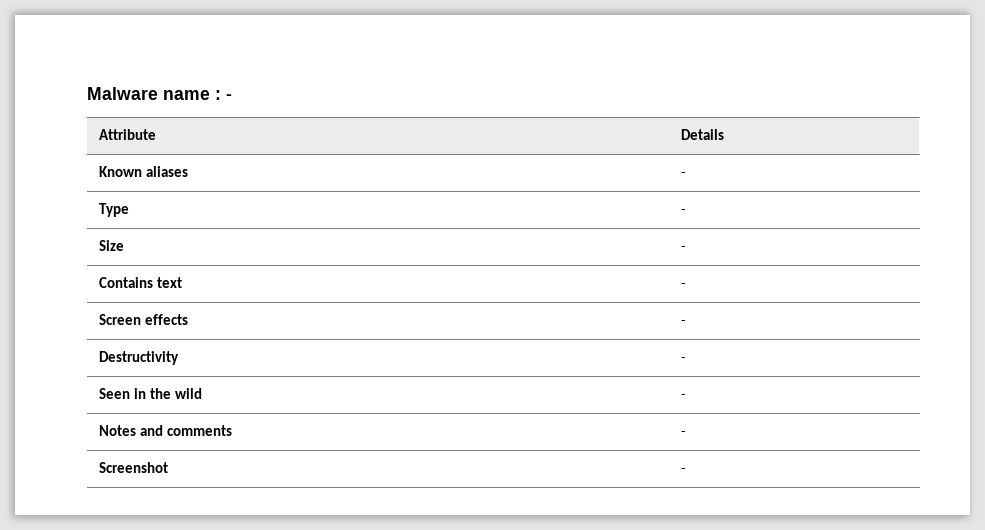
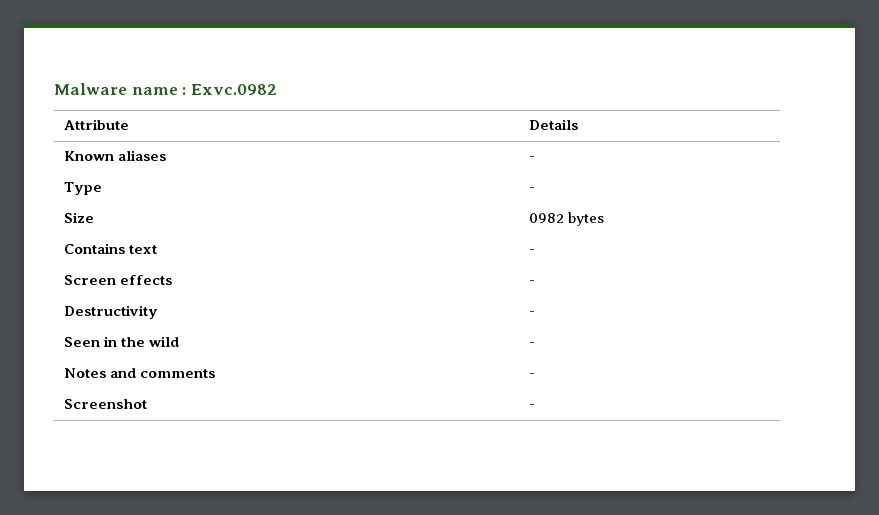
- Malware name : -
+ Malware name : Exvc.0982
- Size | -
+ Size | 0982 bytes

